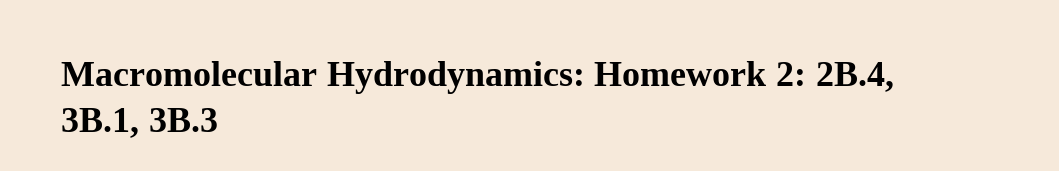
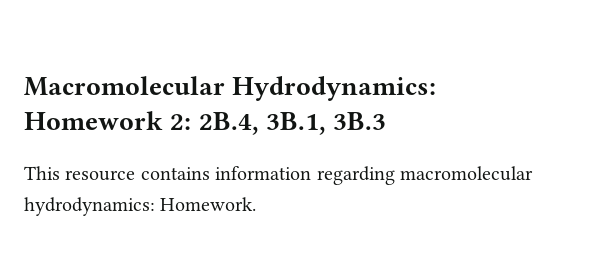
+ This resource contains information regarding macromolecular hydrodynamics: Homework.

